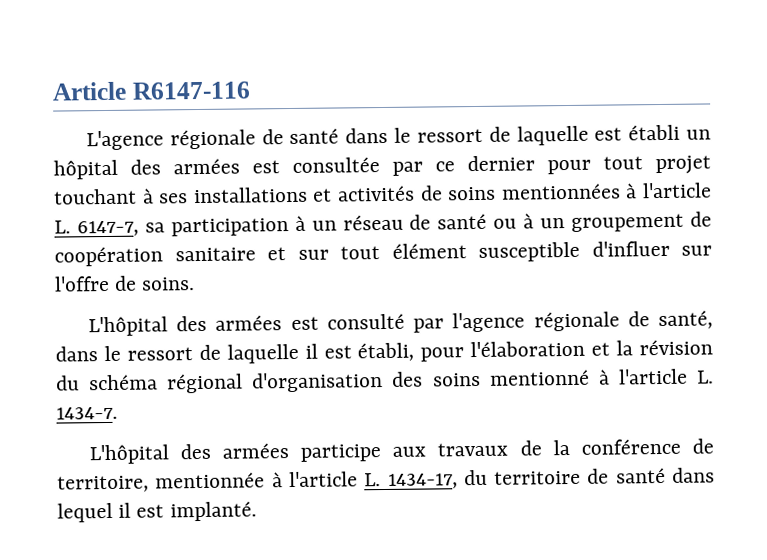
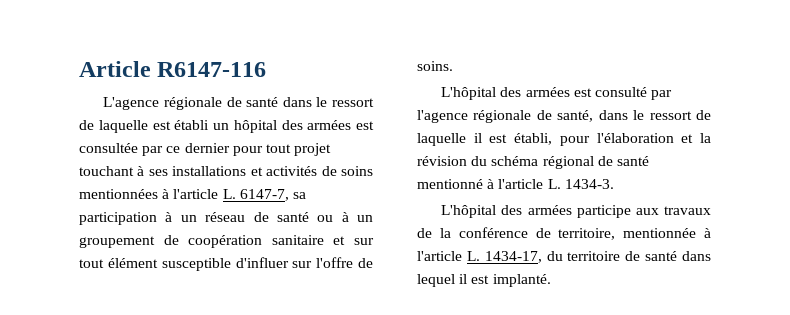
- L'hôpital des armées est consulté par l'agence régionale de santé, dans le ressort de laquelle il est établi, pour l'élaboration et la révision du schéma régional d'organisation des soins mentionné à l'article L. 1434-7.
+ L'hôpital des armées est consulté par l'agence régionale de santé, dans le ressort de laquelle il est établi, pour l'élaboration et la révision du schéma régional de santé mentionné à l'article L. 1434-3.

